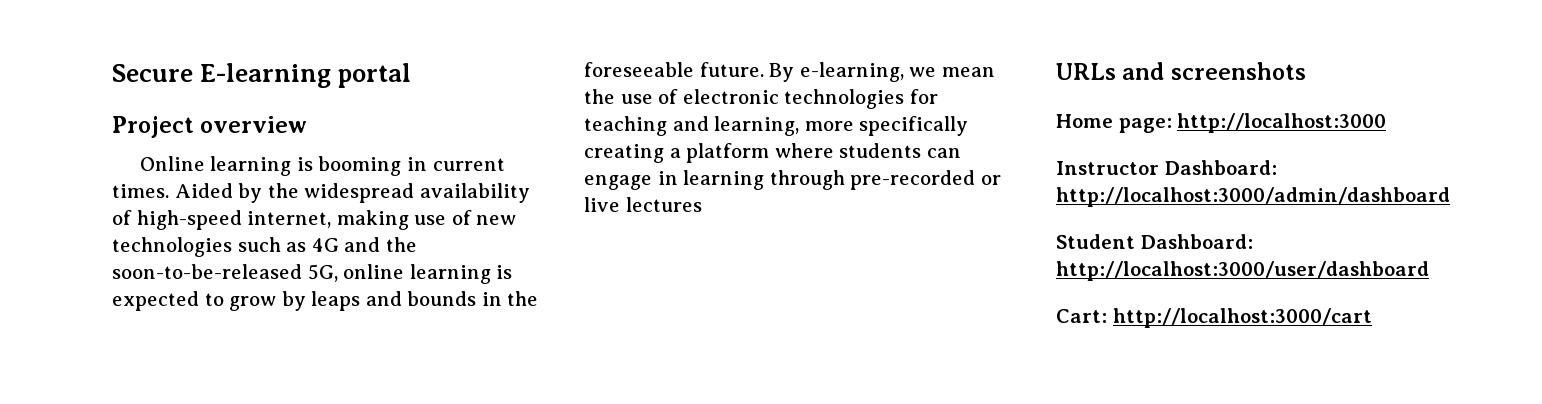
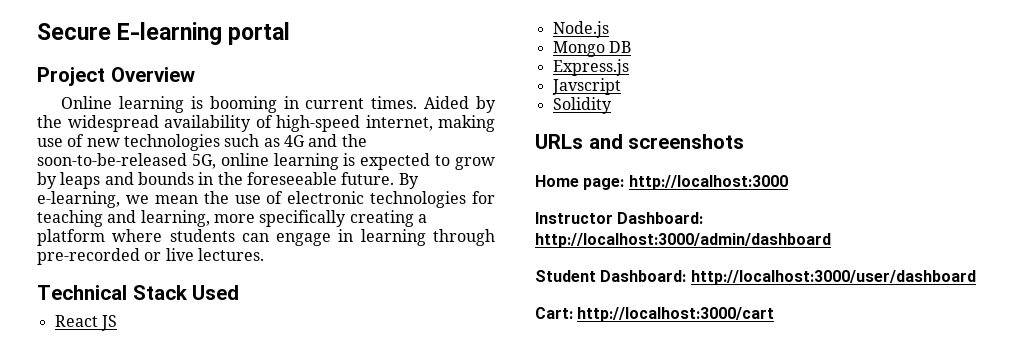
- Project overview
+ Project Overview
- By e-learning, we mean the use of electronic technologies for teaching and learning, more specifically creating a platform where students can engage in learning through pre-recorded or live lectures
+ By e-learning, we mean the use of electronic technologies for teaching and learning, more specifically creating a platform where students can engage in learning through pre-recorded or live lectures.
+ Technical Stack Used
+ React JS
+ Node.js
+ Mongo DB
+ Express.js
+ Javscript
+ Solidity

